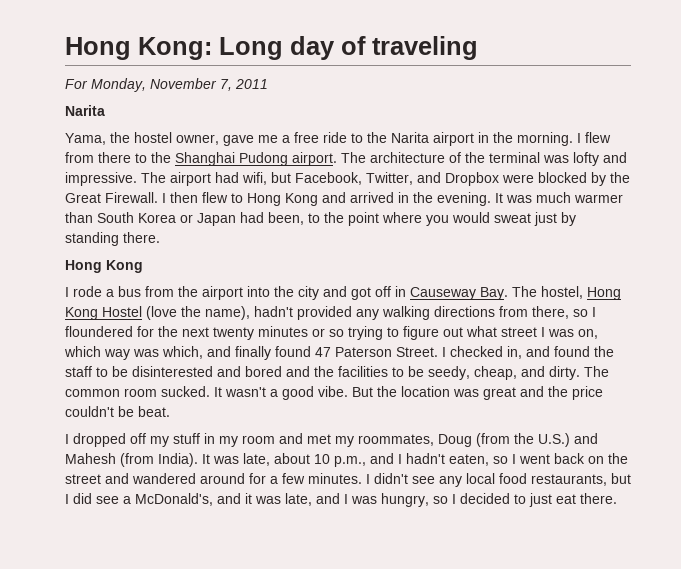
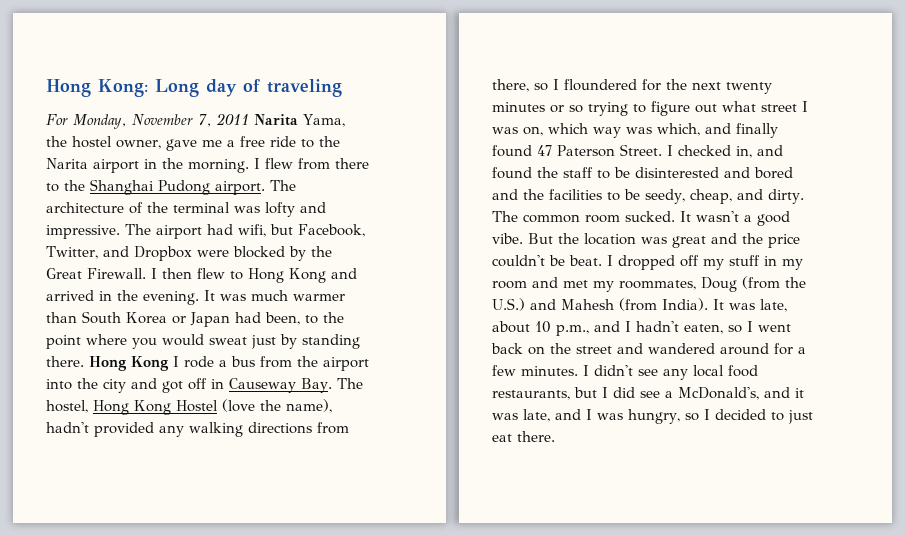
- For Monday, November 7, 2011
- Narita
- Yama, the hostel owner, gave me a free ride to the Narita airport in the morning.
+ For Monday, November 7, 2011 Narita Yama, the hostel owner, gave me a free ride to the Narita airport in the morning.
- It was much warmer than South Korea or Japan had been, to the point where you would sweat just by standing there.
- Hong Kong
- I rode a bus from the airport into the city and got off in Causeway Bay. The hostel, Hong Kong Hostel (love the name), hadn't provided any walking directions from there, so I floundered for the next twenty minutes or so trying to figure out what street I was on, which way was which, and finally found 47 Paterson Street.
+ It was much warmer than South Korea or Japan had been, to the point where you would sweat just by standing there. Hong Kong I rode a bus from the airport into the city and got off in Causeway Bay. The hostel, Hong Kong Hostel (love the name), hadn't provided any walking directions from there, so I floundered for the next twenty minutes or so trying to figure out what street I was on, which way was which, and finally found 47 Paterson Street.
- But the location was great and the price couldn't be beat.
- I dropped off my stuff in my room and met my roommates, Doug (from the U.S.) and Mahesh (from India).
+ But the location was great and the price couldn't be beat. I dropped off my stuff in my room and met my roommates, Doug (from the U.S.) and Mahesh (from India).

